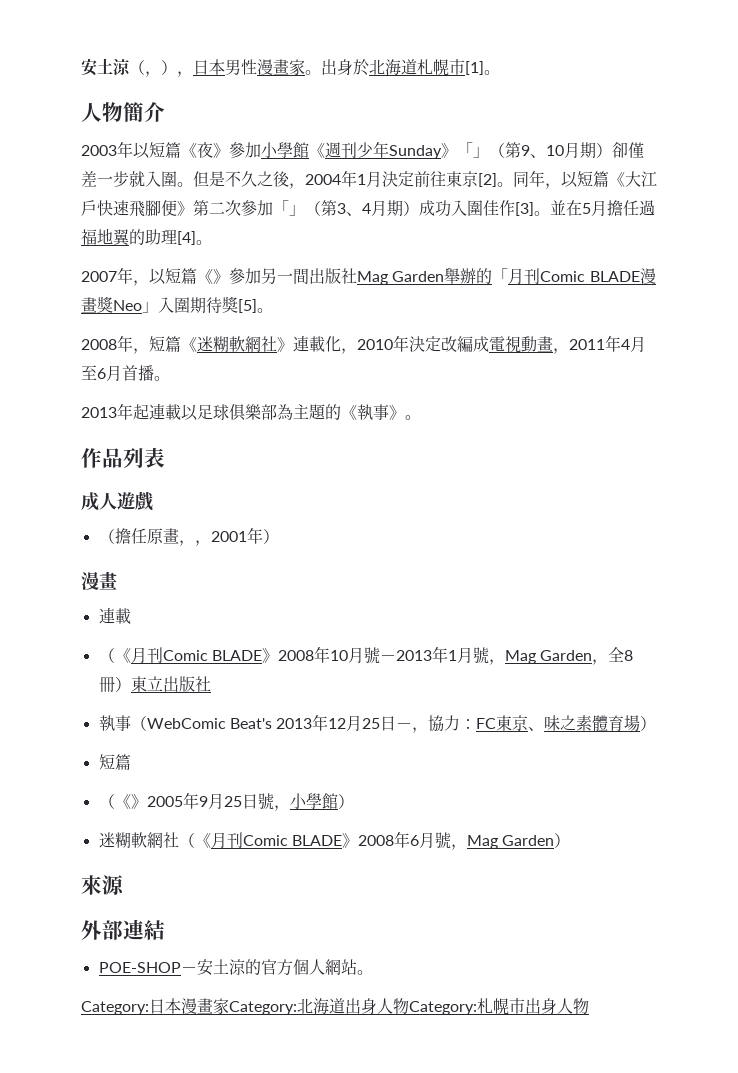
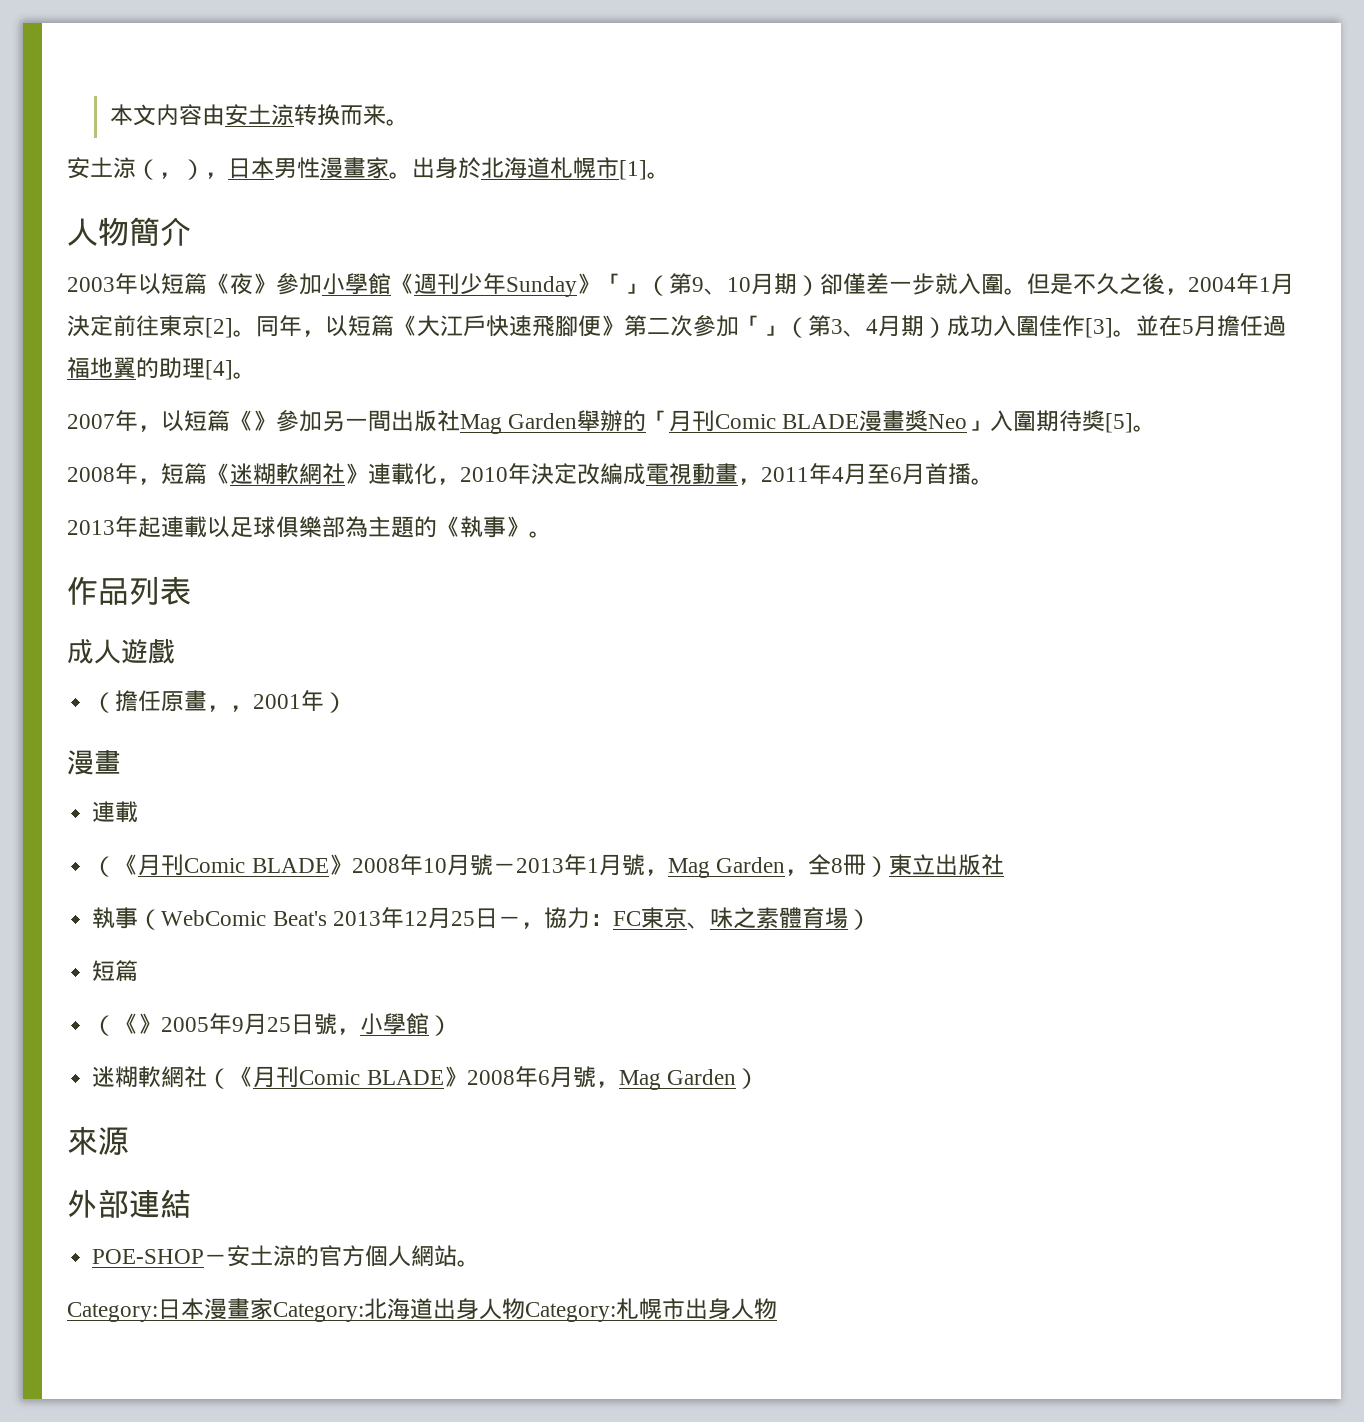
+ 本文内容由安土涼转换而来。

